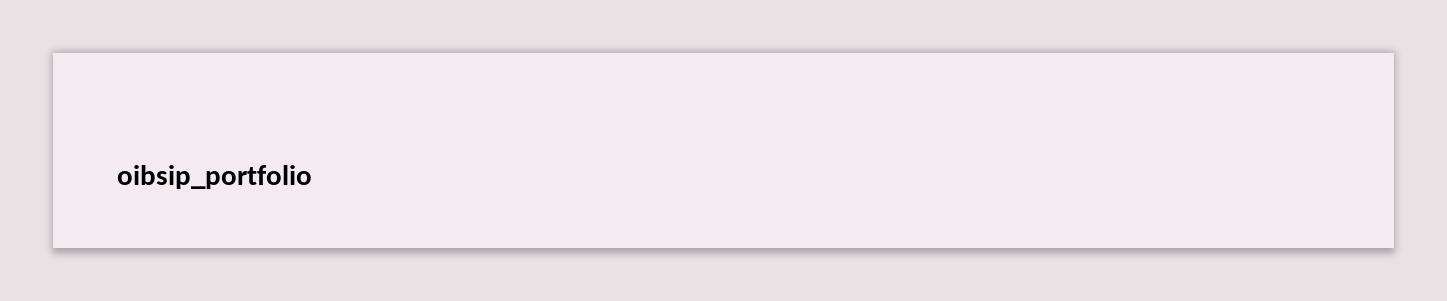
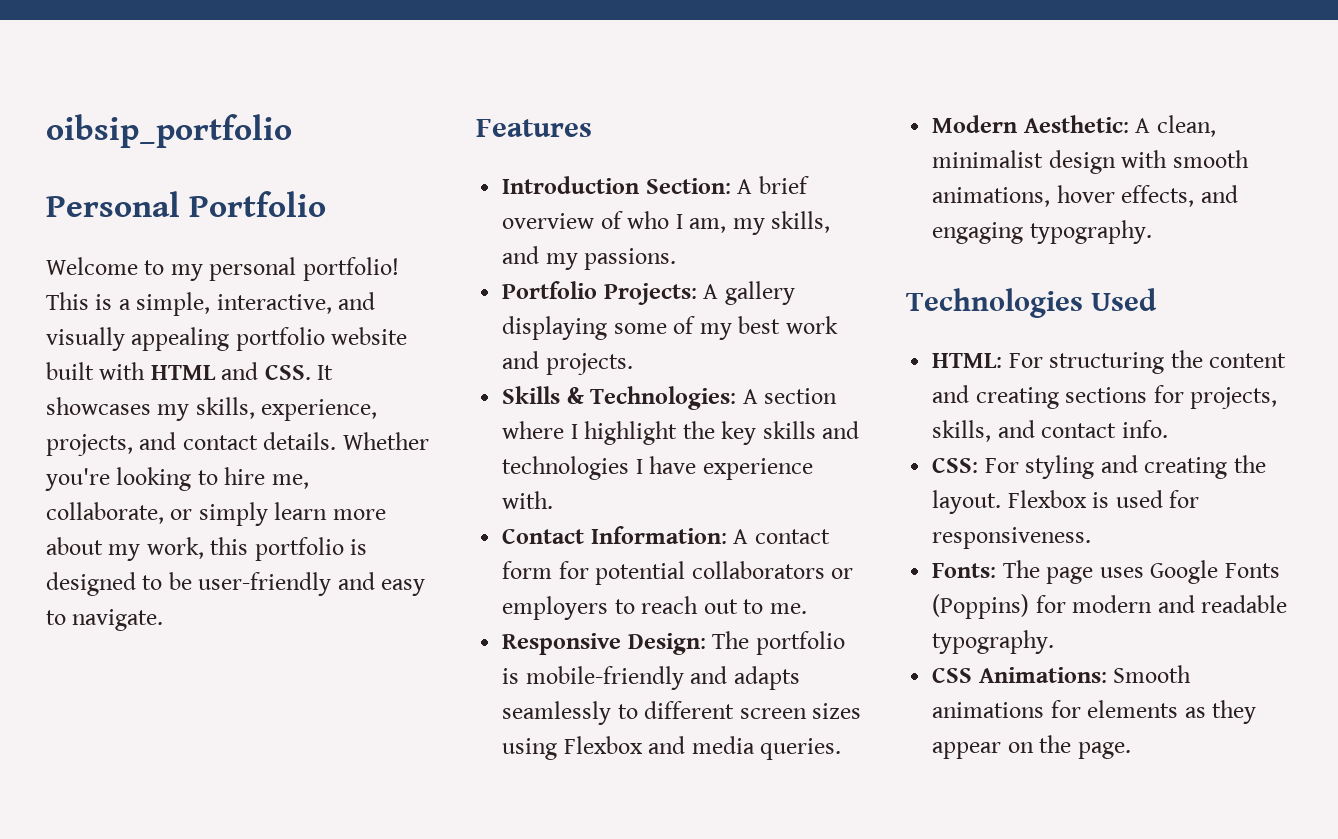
+ Personal Portfolio
+ Welcome to my personal portfolio! This is a simple, interactive, and visually appealing portfolio website built with HTML and CSS. It showcases my skills, experience, projects, and contact details. Whether you're looking to hire me, collaborate, or simply learn more about my work, this portfolio is designed to be user-friendly and easy to navigate.
+ Features
+ Introduction Section: A brief overview of who I am, my skills, and my passions.
+ Portfolio Projects: A gallery displaying some of my best work and projects.
+ Skills & Technologies: A section where I highlight the key skills and technologies I have experience with.
+ Contact Information: A contact form for potential collaborators or employers to reach out to me.
+ Responsive Design: The portfolio is mobile-friendly and adapts seamlessly to different screen sizes using Flexbox and media queries.
+ Modern Aesthetic: A clean, minimalist design with smooth animations, hover effects, and engaging typography.
+ Technologies Used
+ HTML: For structuring the content and creating sections for projects, skills, and contact info.
+ CSS: For styling and creating the layout. Flexbox is used for responsiveness.
+ Fonts: The page uses Google Fonts (Poppins) for modern and readable typography.
+ CSS Animations: Smooth animations for elements as they appear on the page.

